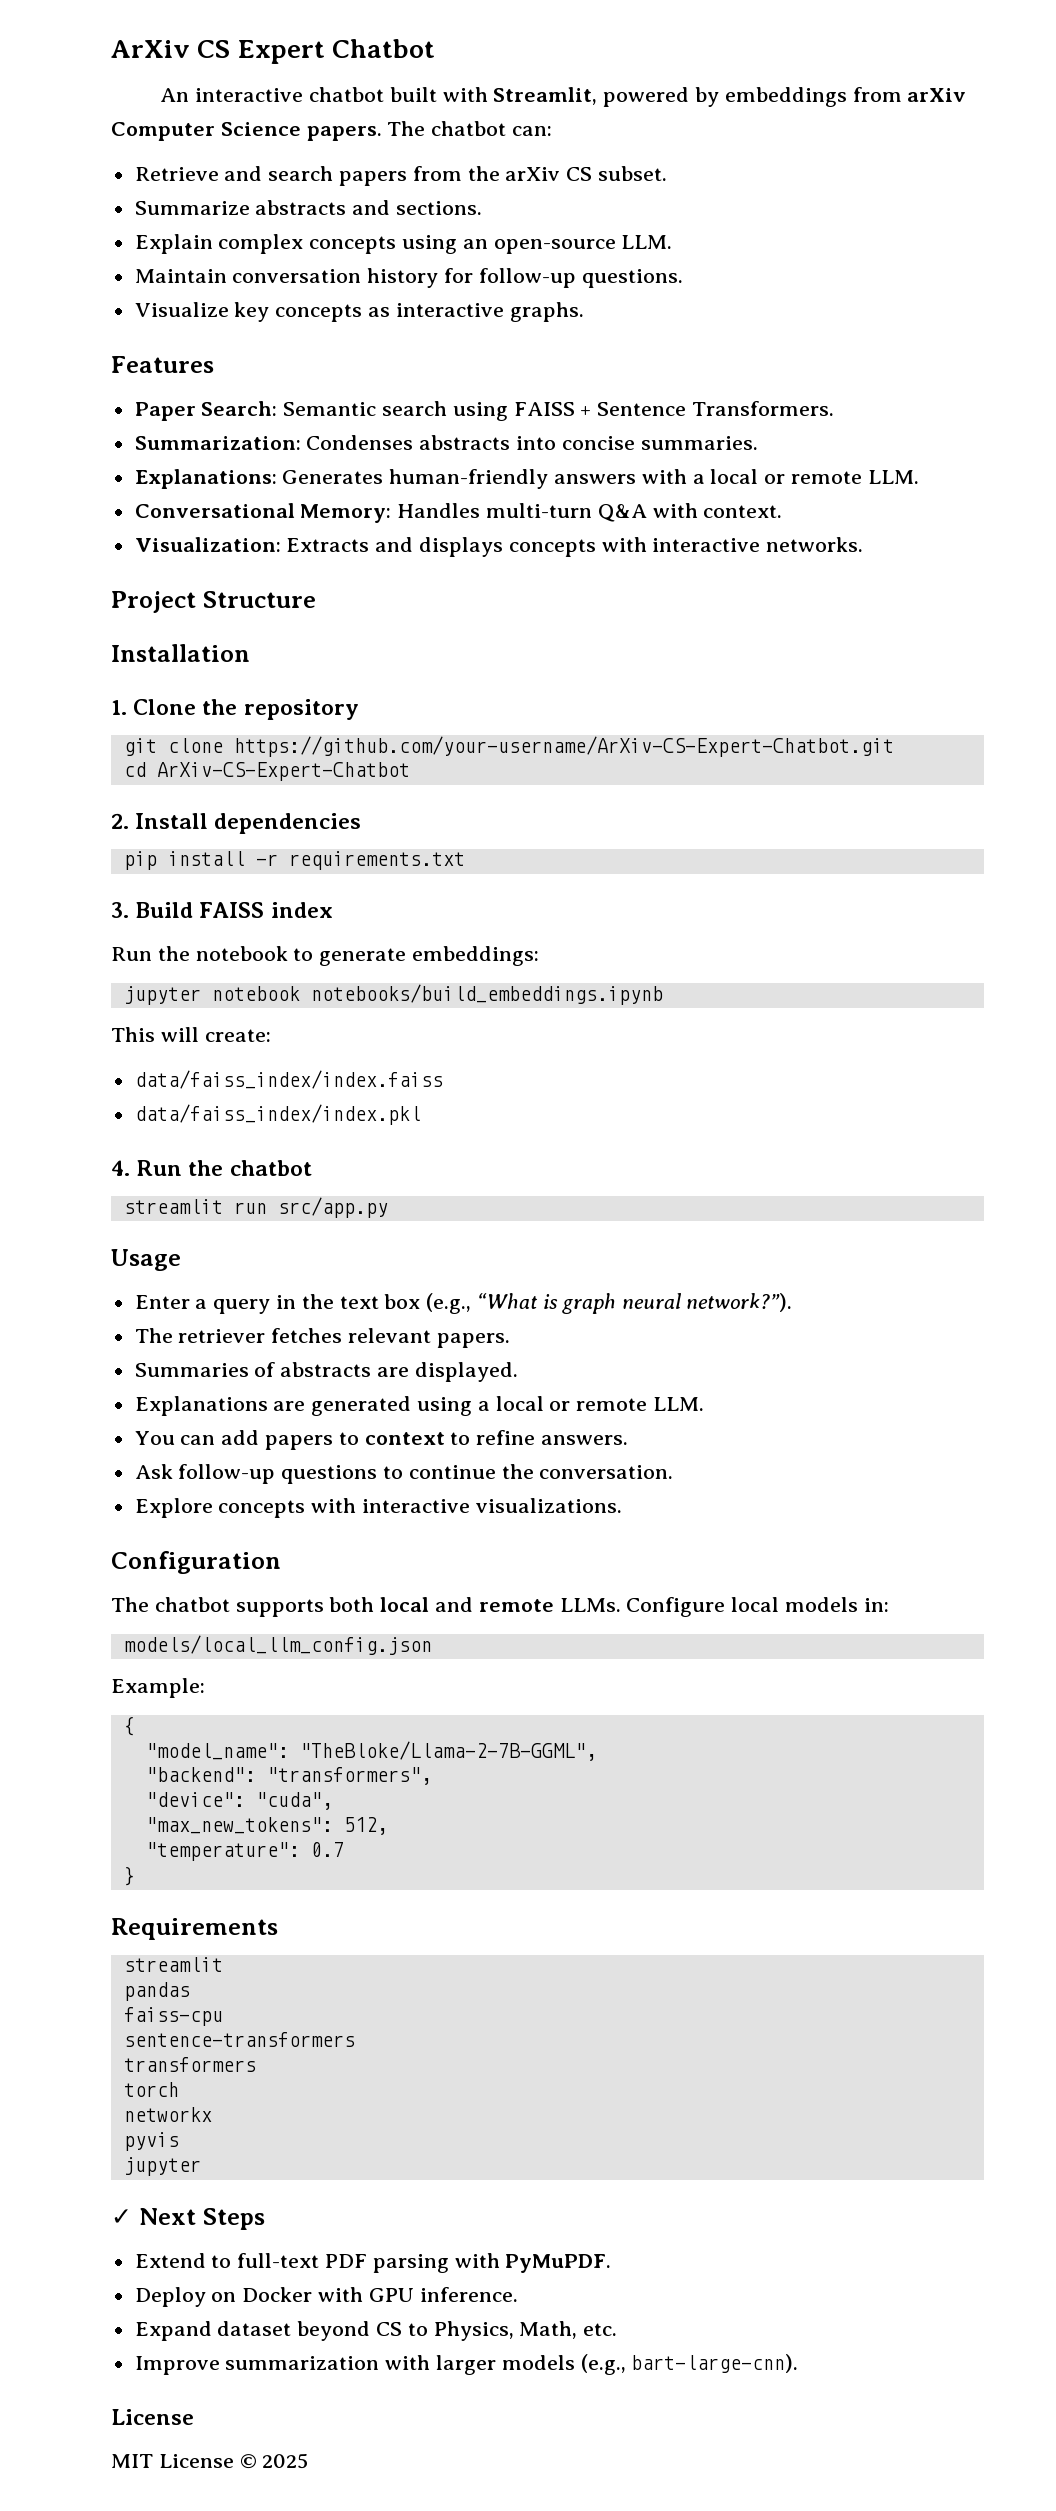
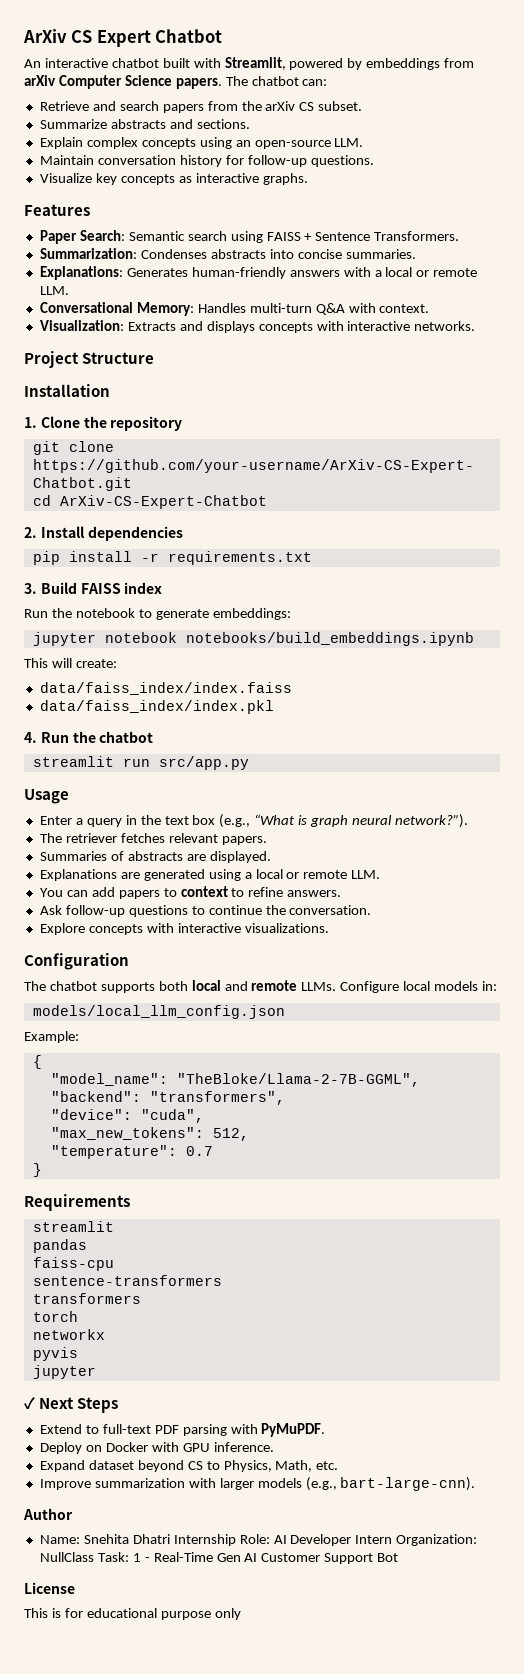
  Improve summarization with larger models (e.g., bart-large-cnn).
+ Author
+ Name: Snehita Dhatri Internship Role: AI Developer Intern Organization: NullClass Task: 1 - Real-Time Gen AI Customer Support Bot
  License
- MIT License © 2025
+ This is for educational purpose only

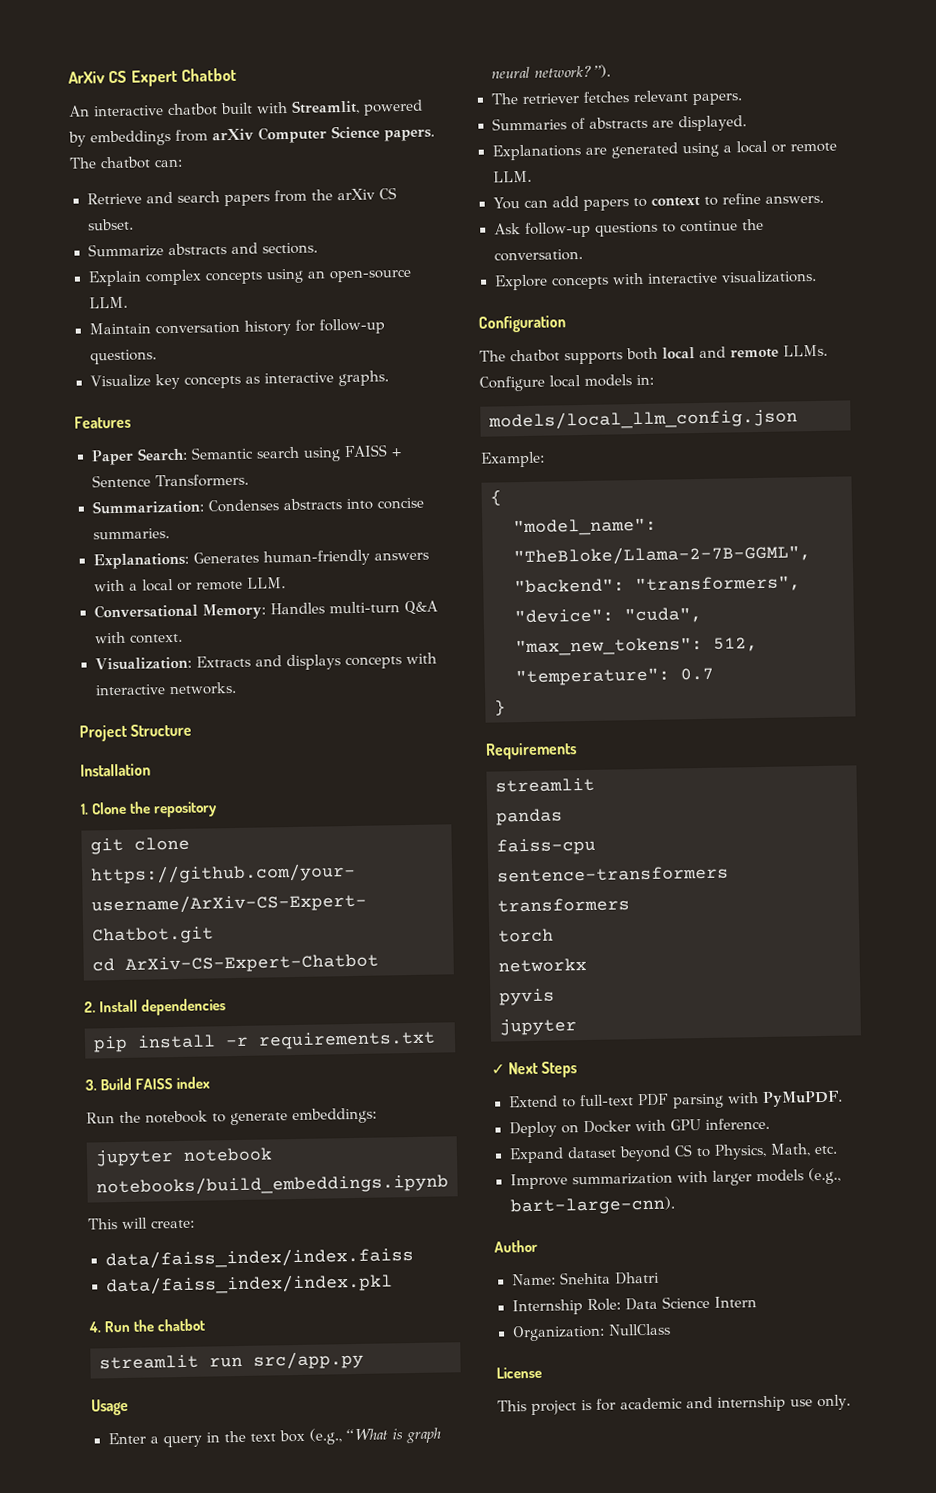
- Name: Snehita Dhatri Internship Role: AI Developer Intern Organization: NullClass Task: 1 - Real-Time Gen AI Customer Support Bot
+ Name: Snehita Dhatri
+ Internship Role: Data Science Intern
+ Organization: NullClass
- This is for educational purpose only
+ This project is for academic and internship use only.

